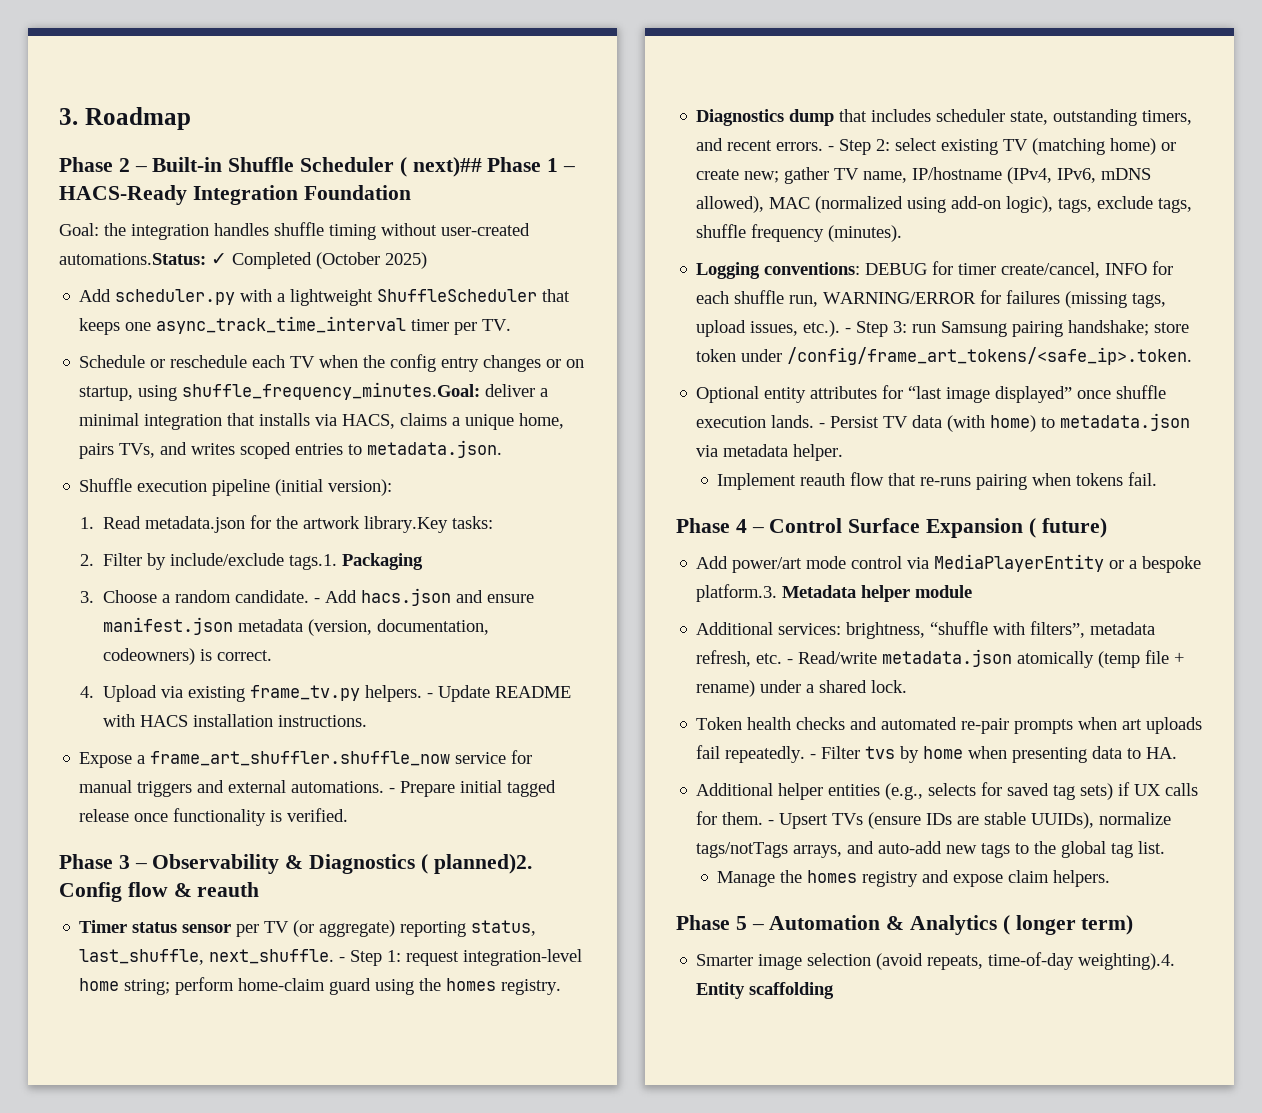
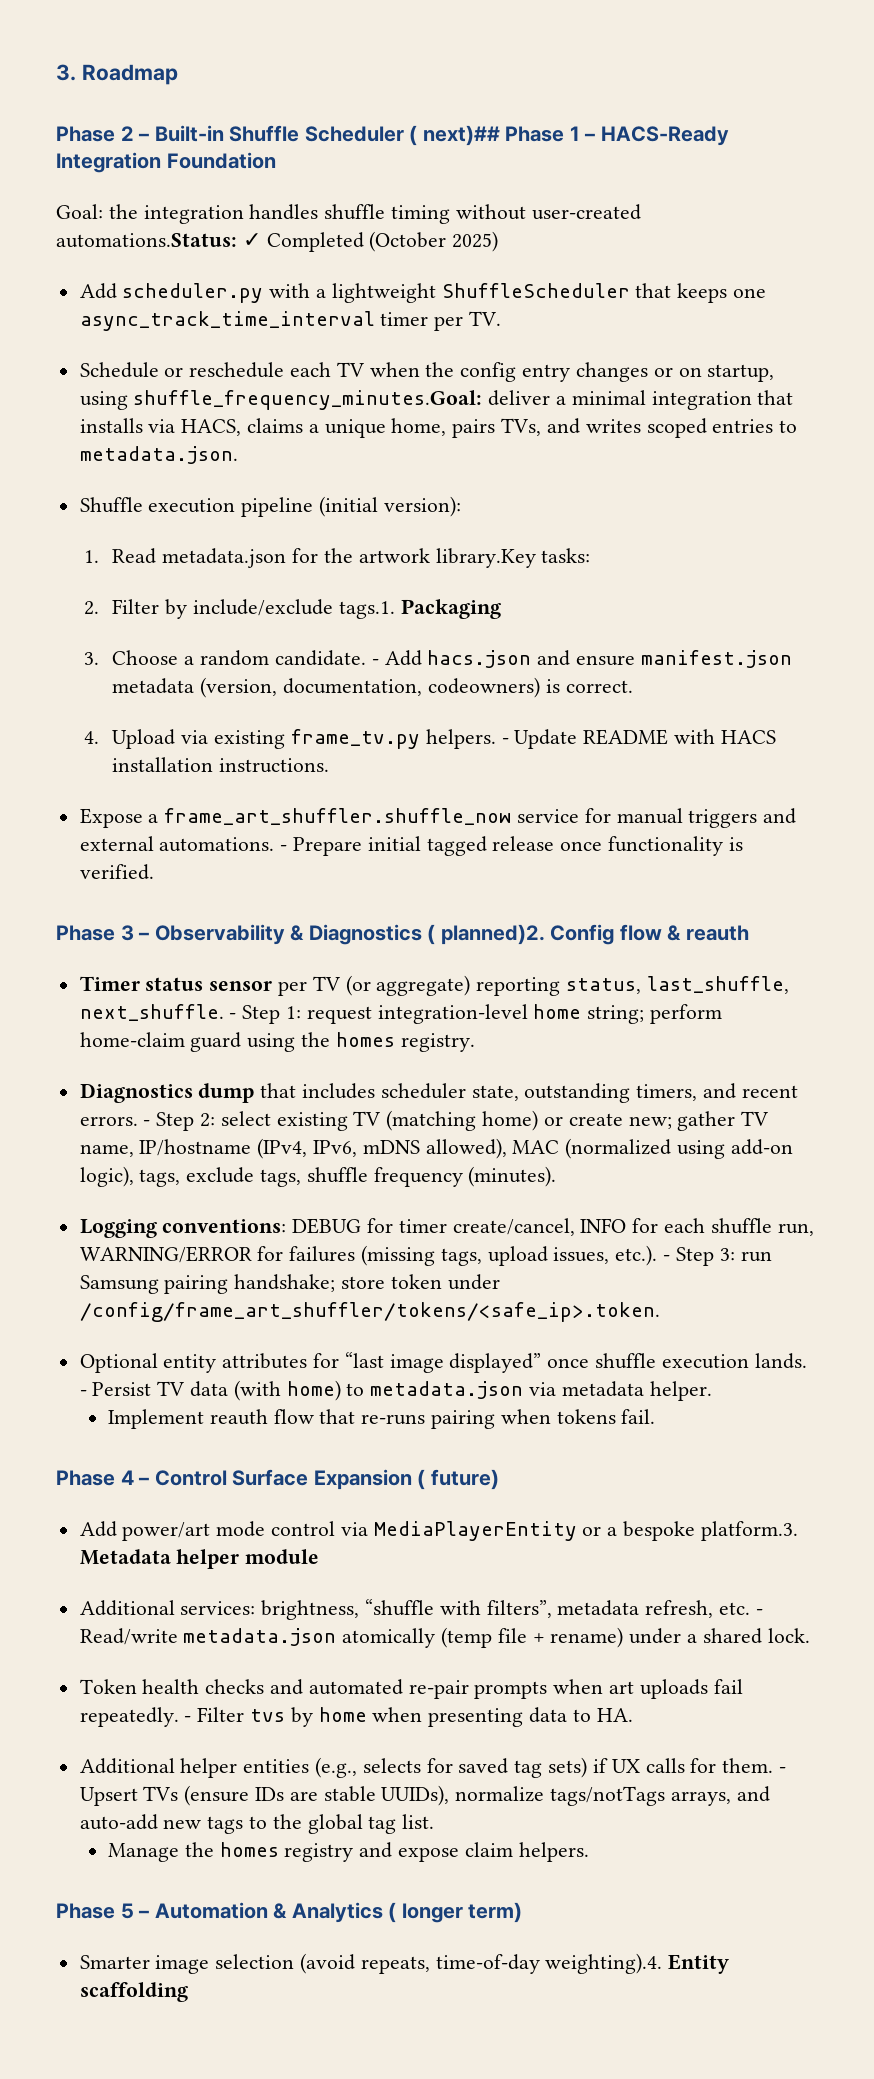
- Logging conventions: DEBUG for timer create/cancel, INFO for each shuffle run, WARNING/ERROR for failures (missing tags, upload issues, etc.). - Step 3: run Samsung pairing handshake; store token under /config/frame_art_tokens/<safe_ip>.token.
+ Logging conventions: DEBUG for timer create/cancel, INFO for each shuffle run, WARNING/ERROR for failures (missing tags, upload issues, etc.). - Step 3: run Samsung pairing handshake; store token under /config/frame_art_shuffler/tokens/<safe_ip>.token.

